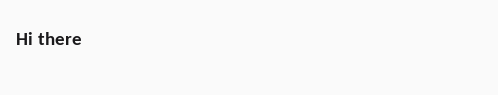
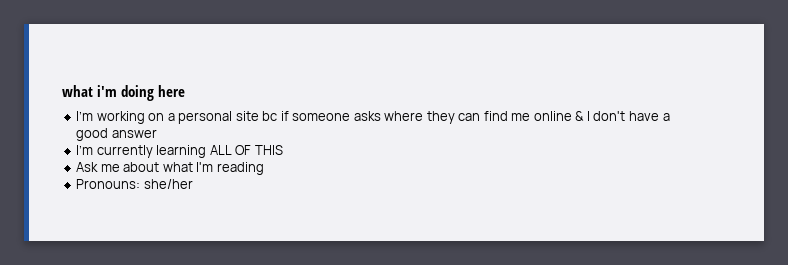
- Hi there
+ what i'm doing here
+ I’m working on a personal site bc if someone asks where they can find me online & I don't have a good answer
+ I’m currently learning ALL OF THIS
+ Ask me about what I'm reading
+ Pronouns: she/her

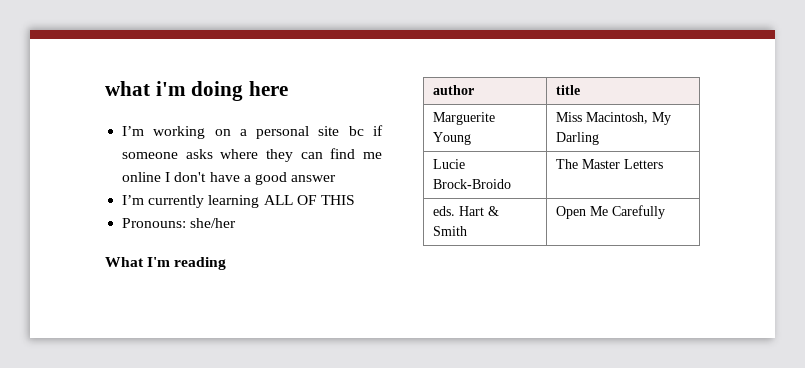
- I’m working on a personal site bc if someone asks where they can find me online & I don't have a good answer
+ I’m working on a personal site bc if someone asks where they can find me online I don't have a good answer
- Ask me about what I'm reading
  Pronouns: she/her
+ What I'm reading
+ author | title
+ Marguerite Young | Miss Macintosh, My Darling
+ Lucie Brock-Broido | The Master Letters
+ eds. Hart & Smith | Open Me Carefully

